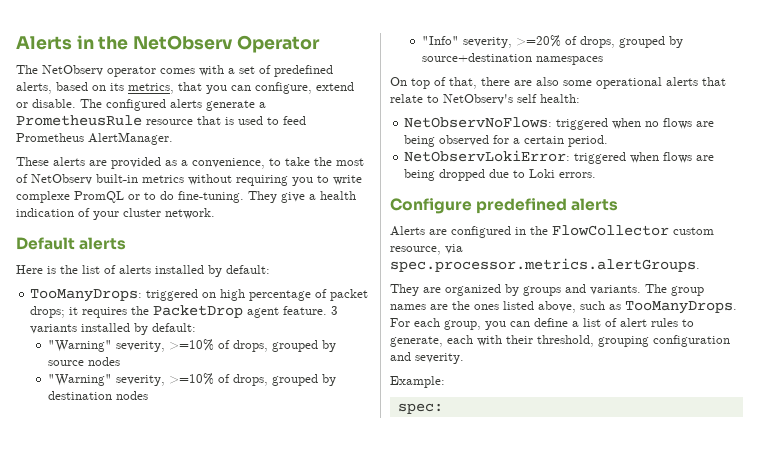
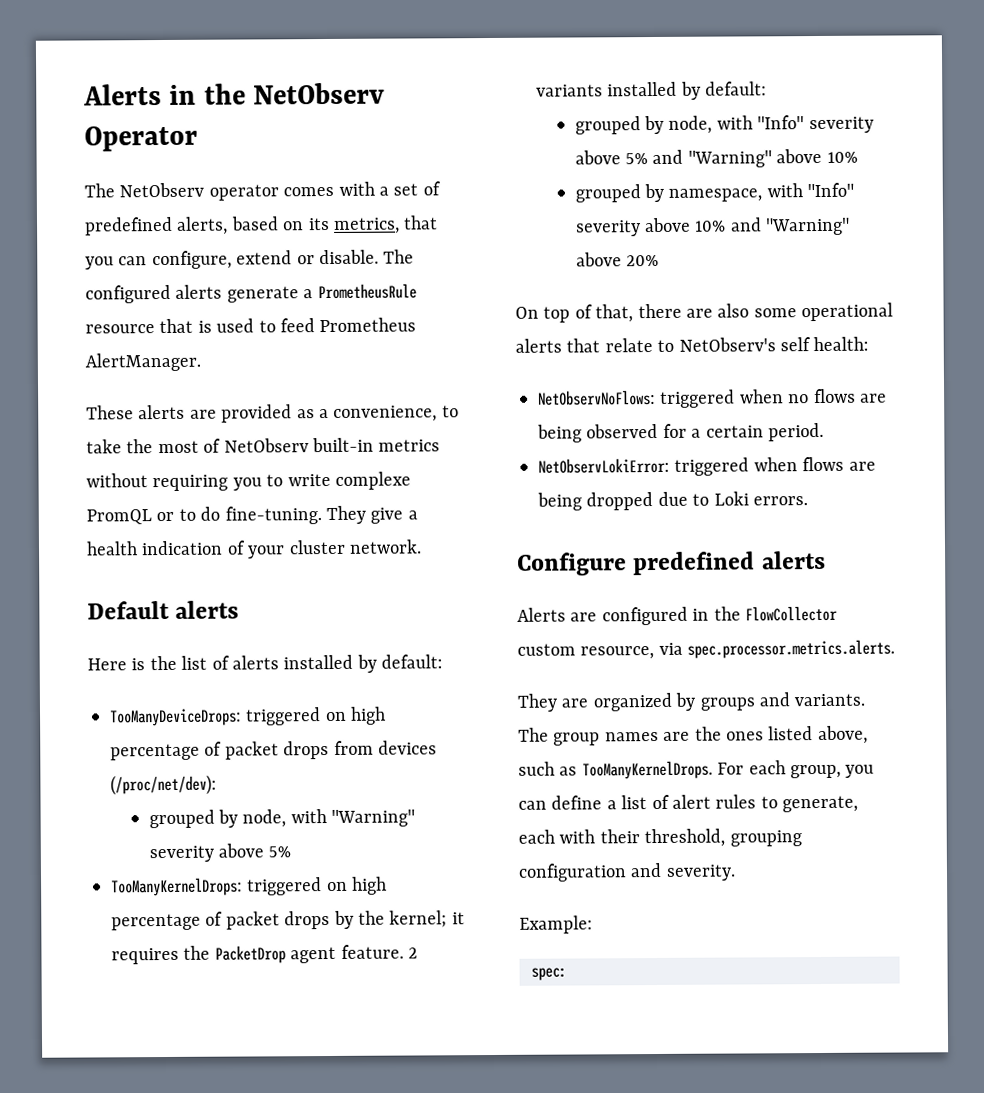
- TooManyDrops: triggered on high percentage of packet drops; it requires the PacketDrop agent feature.
+ TooManyDeviceDrops: triggered on high percentage of packet drops from devices (/proc/net/dev):
+ grouped by node, with "Warning" severity above 5%
+ TooManyKernelDrops: triggered on high percentage of packet drops by the kernel; it requires the PacketDrop agent feature.
- 3 variants installed by default:
+ 2 variants installed by default:
- "Warning" severity, >=10% of drops, grouped by source nodes
- "Warning" severity, >=10% of drops, grouped by destination nodes
- "Info" severity, >=20% of drops, grouped by source+destination namespaces
+ grouped by node, with "Info" severity above 5% and "Warning" above 10%
+ grouped by namespace, with "Info" severity above 10% and "Warning" above 20%
- Alerts are configured in the FlowCollector custom resource, via spec.processor.metrics.alertGroups.
+ Alerts are configured in the FlowCollector custom resource, via spec.processor.metrics.alerts.
- The group names are the ones listed above, such as TooManyDrops.
+ The group names are the ones listed above, such as TooManyKernelDrops.

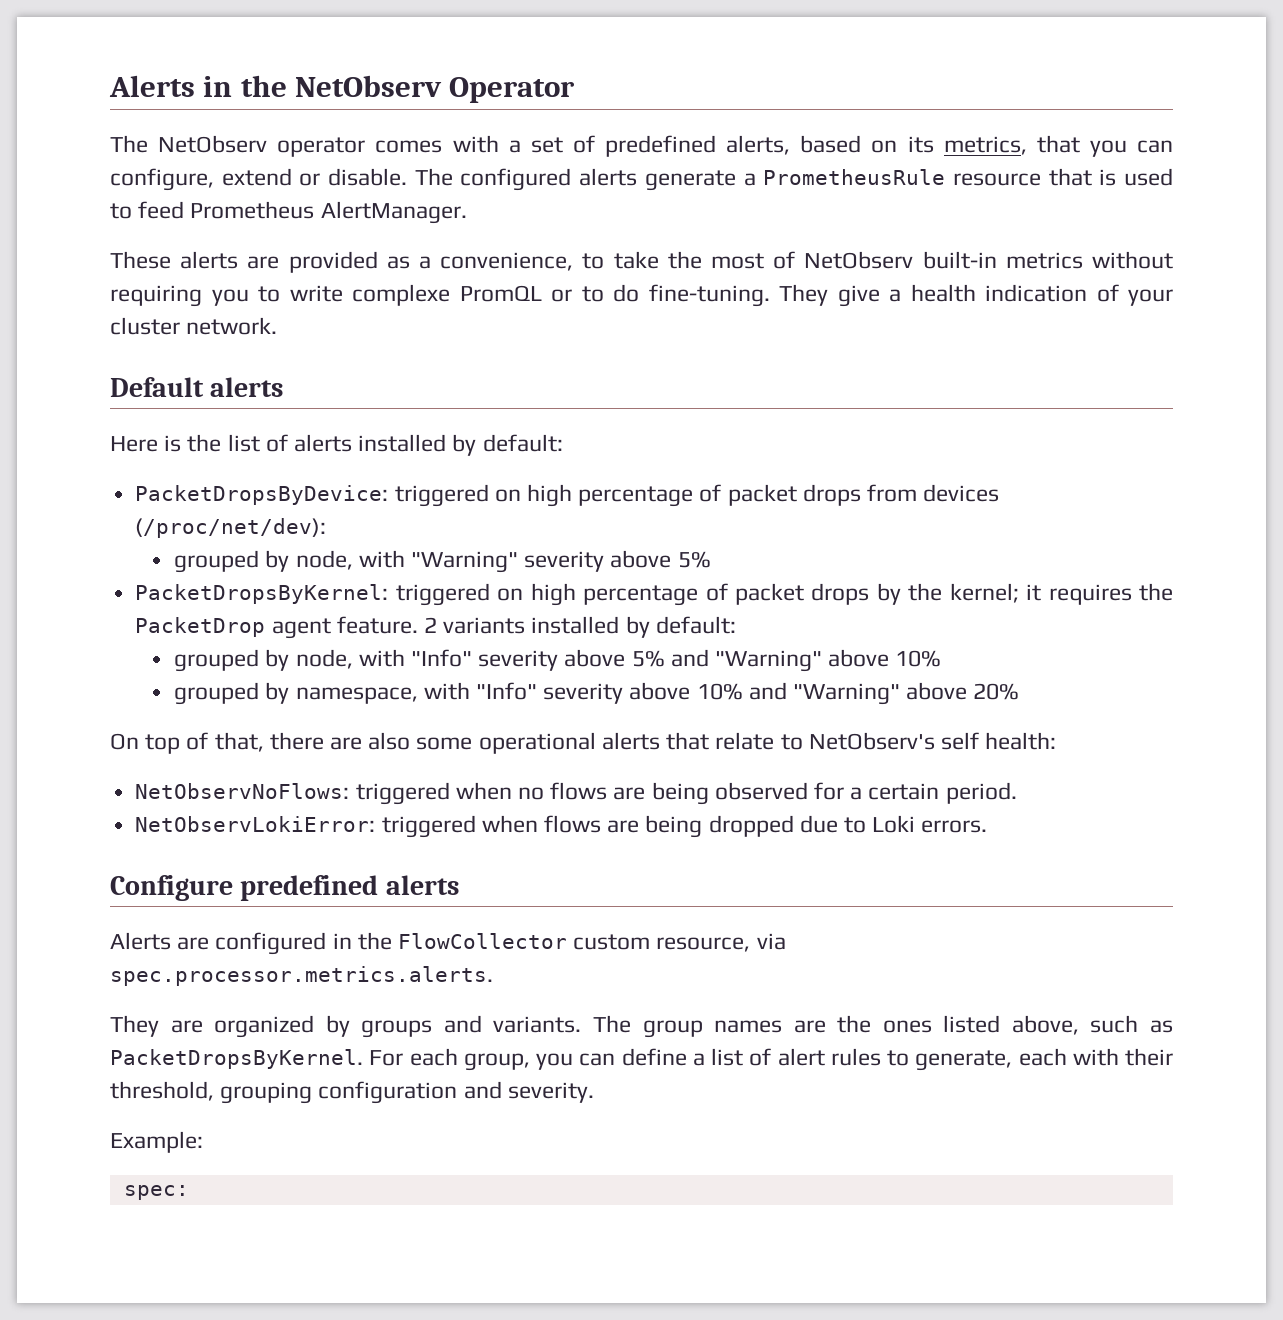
- TooManyDeviceDrops: triggered on high percentage of packet drops from devices (/proc/net/dev):
+ PacketDropsByDevice: triggered on high percentage of packet drops from devices (/proc/net/dev):
- TooManyKernelDrops: triggered on high percentage of packet drops by the kernel; it requires the PacketDrop agent feature.
+ PacketDropsByKernel: triggered on high percentage of packet drops by the kernel; it requires the PacketDrop agent feature.
- The group names are the ones listed above, such as TooManyKernelDrops.
+ The group names are the ones listed above, such as PacketDropsByKernel.

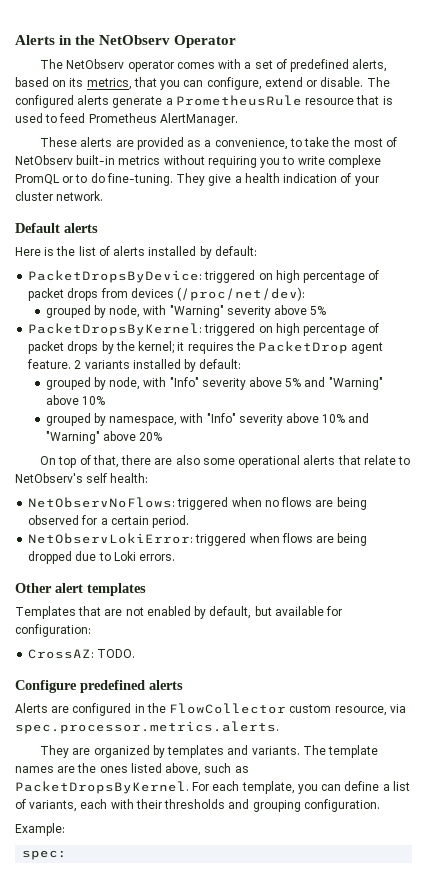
+ Other alert templates
+ Templates that are not enabled by default, but available for configuration:
+ CrossAZ: TODO.
- They are organized by groups and variants.
+ They are organized by templates and variants.
- The group names are the ones listed above, such as PacketDropsByKernel.
+ The template names are the ones listed above, such as PacketDropsByKernel.
- For each group, you can define a list of alert rules to generate, each with their threshold, grouping configuration and severity.
+ For each template, you can define a list of variants, each with their thresholds and grouping configuration.

